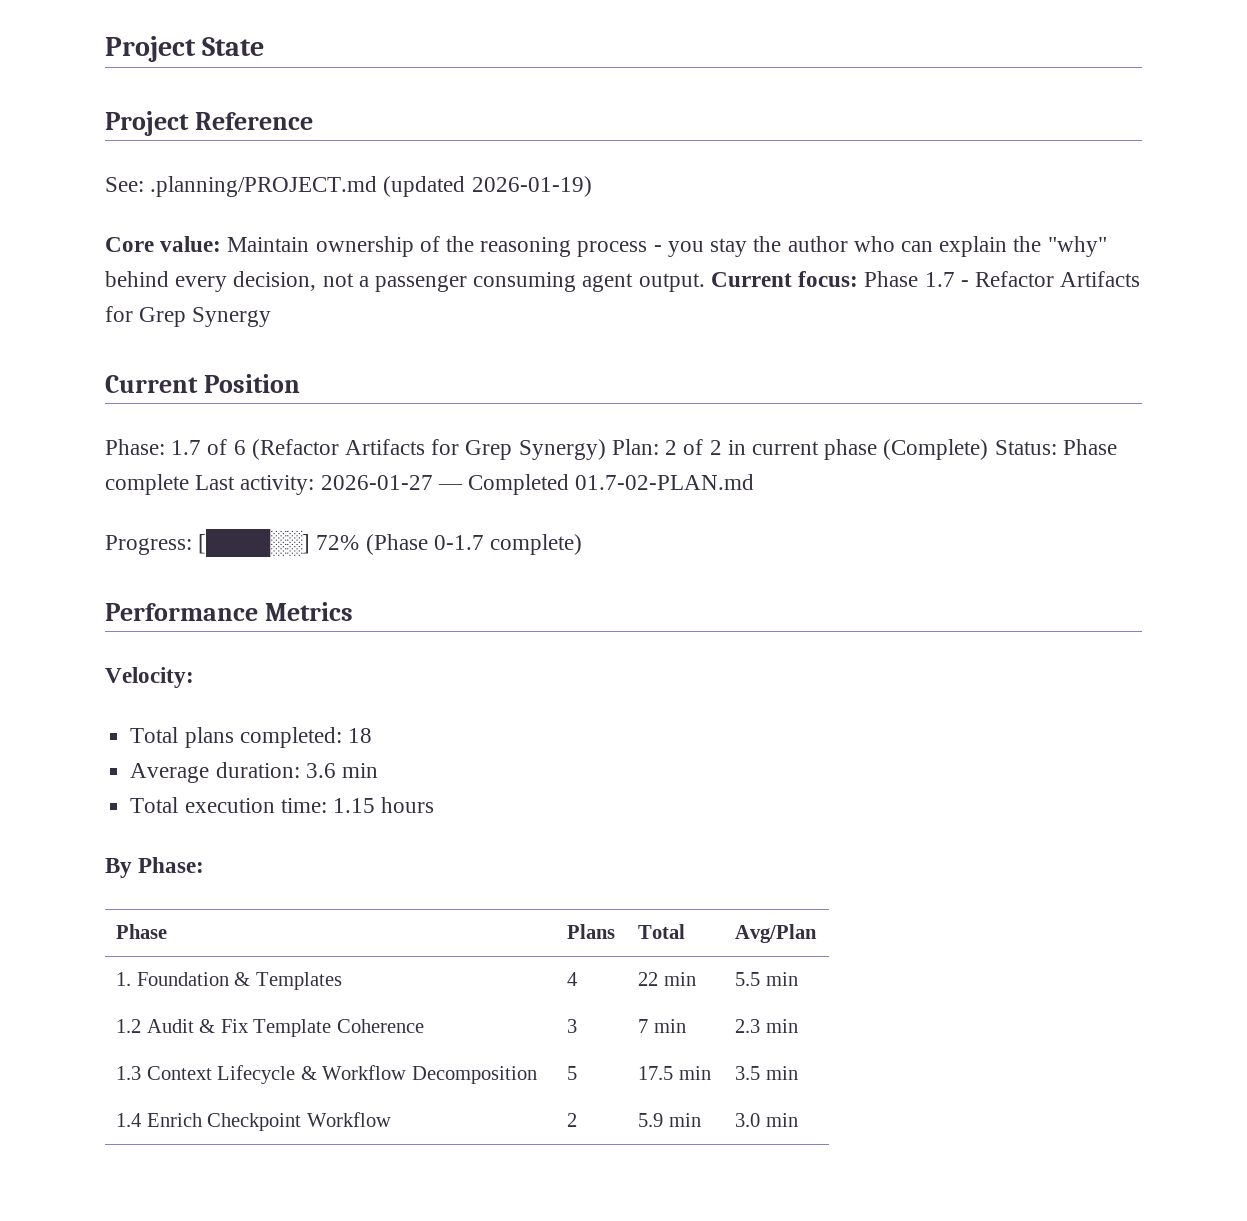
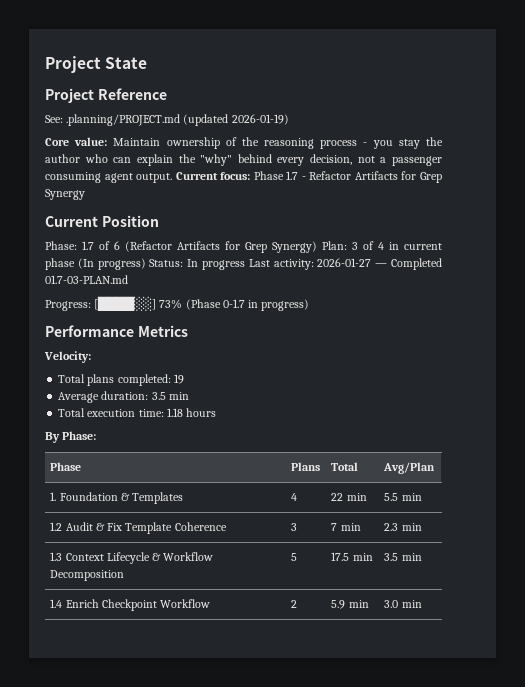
- Phase: 1.7 of 6 (Refactor Artifacts for Grep Synergy) Plan: 2 of 2 in current phase (Complete) Status: Phase complete Last activity: 2026-01-27 — Completed 01.7-02-PLAN.md
+ Phase: 1.7 of 6 (Refactor Artifacts for Grep Synergy) Plan: 3 of 4 in current phase (In progress) Status: In progress Last activity: 2026-01-27 — Completed 01.7-03-PLAN.md
- Progress: [████░░] 72% (Phase 0-1.7 complete)
+ Progress: [████░░] 73% (Phase 0-1.7 in progress)
- Total plans completed: 18
+ Total plans completed: 19
- Average duration: 3.6 min
+ Average duration: 3.5 min
- Total execution time: 1.15 hours
+ Total execution time: 1.18 hours

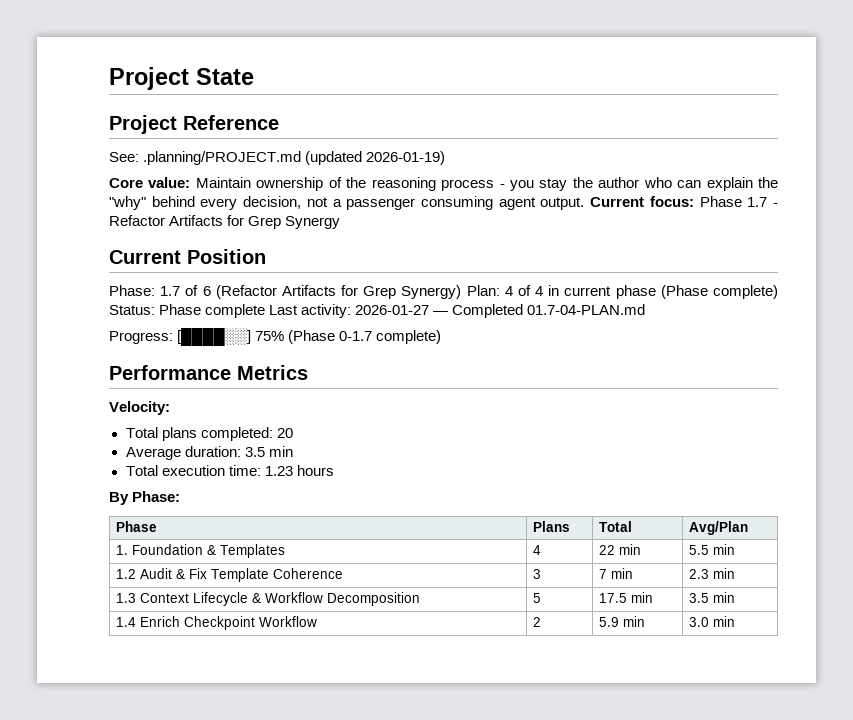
- Phase: 1.7 of 6 (Refactor Artifacts for Grep Synergy) Plan: 3 of 4 in current phase (In progress) Status: In progress Last activity: 2026-01-27 — Completed 01.7-03-PLAN.md
+ Phase: 1.7 of 6 (Refactor Artifacts for Grep Synergy) Plan: 4 of 4 in current phase (Phase complete) Status: Phase complete Last activity: 2026-01-27 — Completed 01.7-04-PLAN.md
- Progress: [████░░] 73% (Phase 0-1.7 in progress)
+ Progress: [████░░] 75% (Phase 0-1.7 complete)
- Total plans completed: 19
+ Total plans completed: 20
- Total execution time: 1.18 hours
+ Total execution time: 1.23 hours

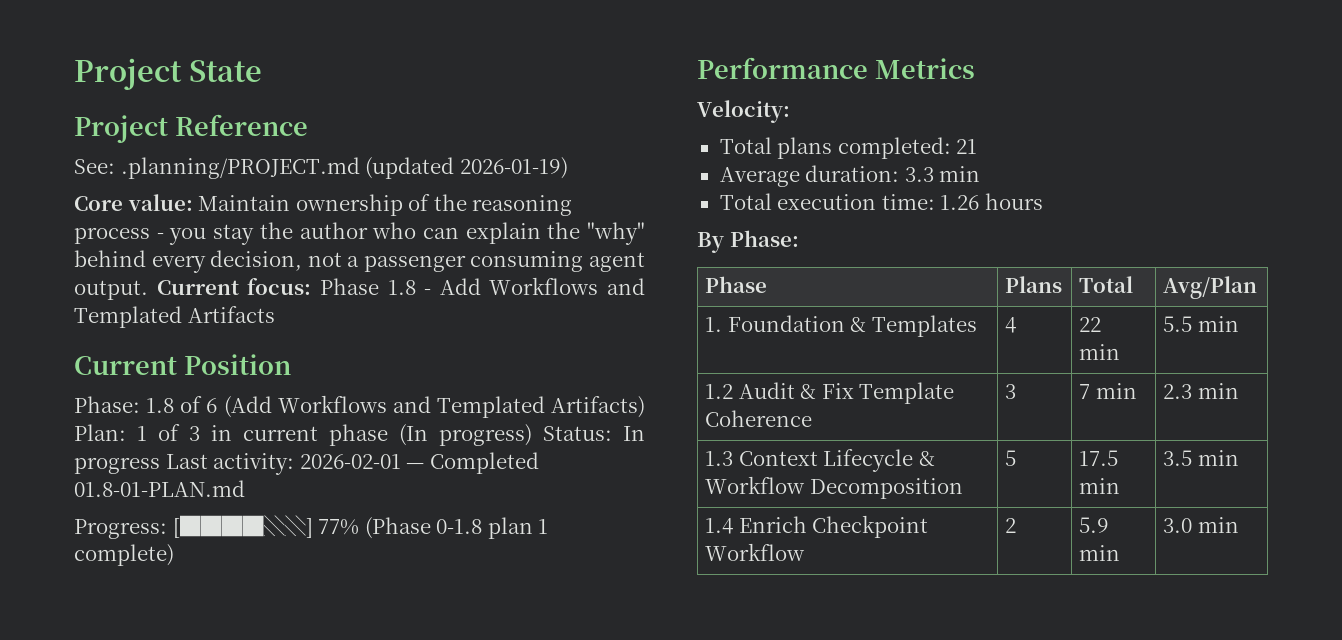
- Current focus: Phase 1.7 - Refactor Artifacts for Grep Synergy
+ Current focus: Phase 1.8 - Add Workflows and Templated Artifacts
- Phase: 1.7 of 6 (Refactor Artifacts for Grep Synergy) Plan: 4 of 4 in current phase (Phase complete) Status: Phase complete Last activity: 2026-01-27 — Completed 01.7-04-PLAN.md
+ Phase: 1.8 of 6 (Add Workflows and Templated Artifacts) Plan: 1 of 3 in current phase (In progress) Status: In progress Last activity: 2026-02-01 — Completed 01.8-01-PLAN.md
- Progress: [████░░] 75% (Phase 0-1.7 complete)
+ Progress: [████░░] 77% (Phase 0-1.8 plan 1 complete)
- Total plans completed: 20
+ Total plans completed: 21
- Average duration: 3.5 min
+ Average duration: 3.3 min
- Total execution time: 1.23 hours
+ Total execution time: 1.26 hours

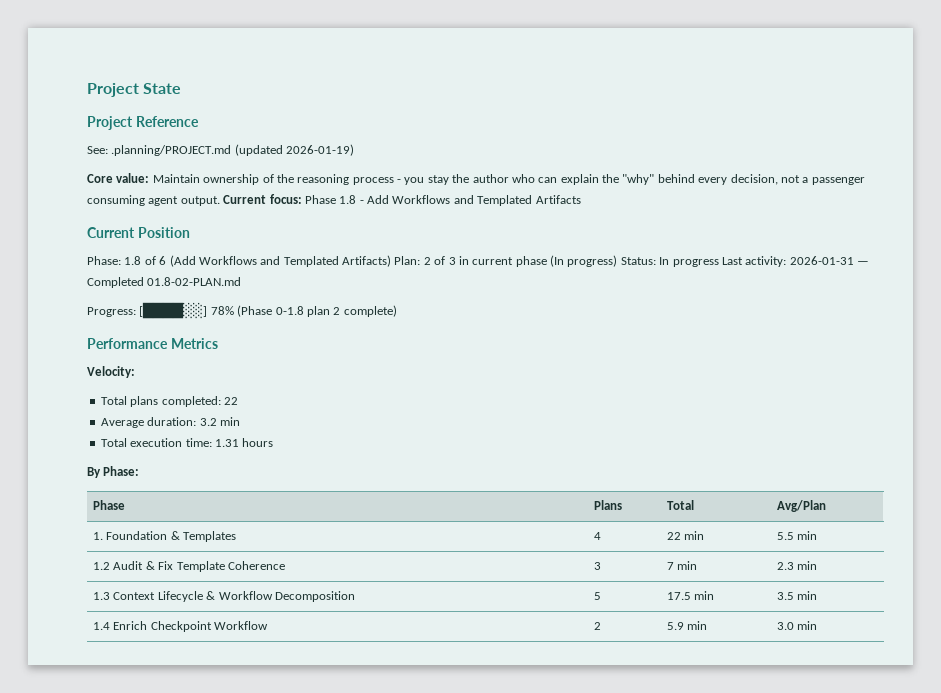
- Phase: 1.8 of 6 (Add Workflows and Templated Artifacts) Plan: 1 of 3 in current phase (In progress) Status: In progress Last activity: 2026-02-01 — Completed 01.8-01-PLAN.md
+ Phase: 1.8 of 6 (Add Workflows and Templated Artifacts) Plan: 2 of 3 in current phase (In progress) Status: In progress Last activity: 2026-01-31 — Completed 01.8-02-PLAN.md
- Progress: [████░░] 77% (Phase 0-1.8 plan 1 complete)
+ Progress: [████░░] 78% (Phase 0-1.8 plan 2 complete)
- Total plans completed: 21
+ Total plans completed: 22
- Average duration: 3.3 min
+ Average duration: 3.2 min
- Total execution time: 1.26 hours
+ Total execution time: 1.31 hours

